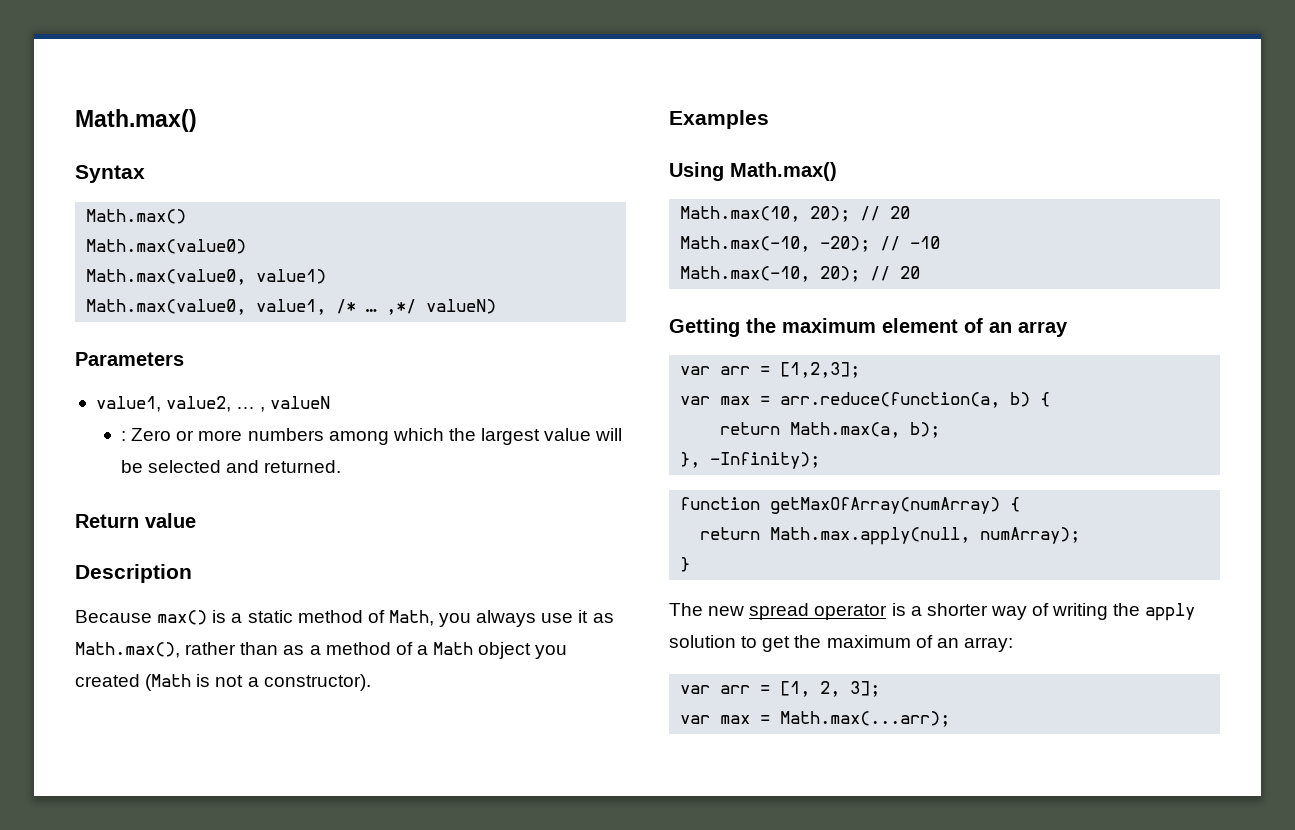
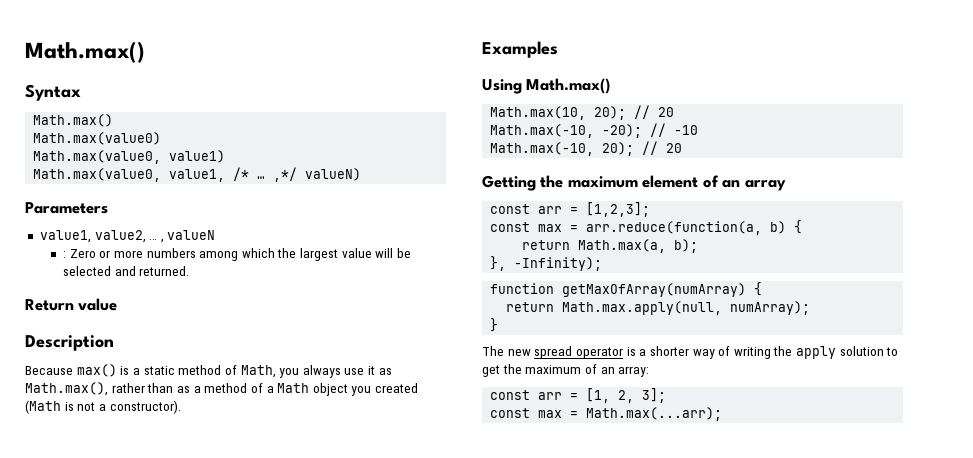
- var arr = [1,2,3];
+ const arr = [1,2,3];
- var max = arr.reduce(function(a, b) {
+ const max = arr.reduce(function(a, b) {
- var arr = [1, 2, 3];
+ const arr = [1, 2, 3];
- var max = Math.max(...arr);
+ const max = Math.max(...arr);

